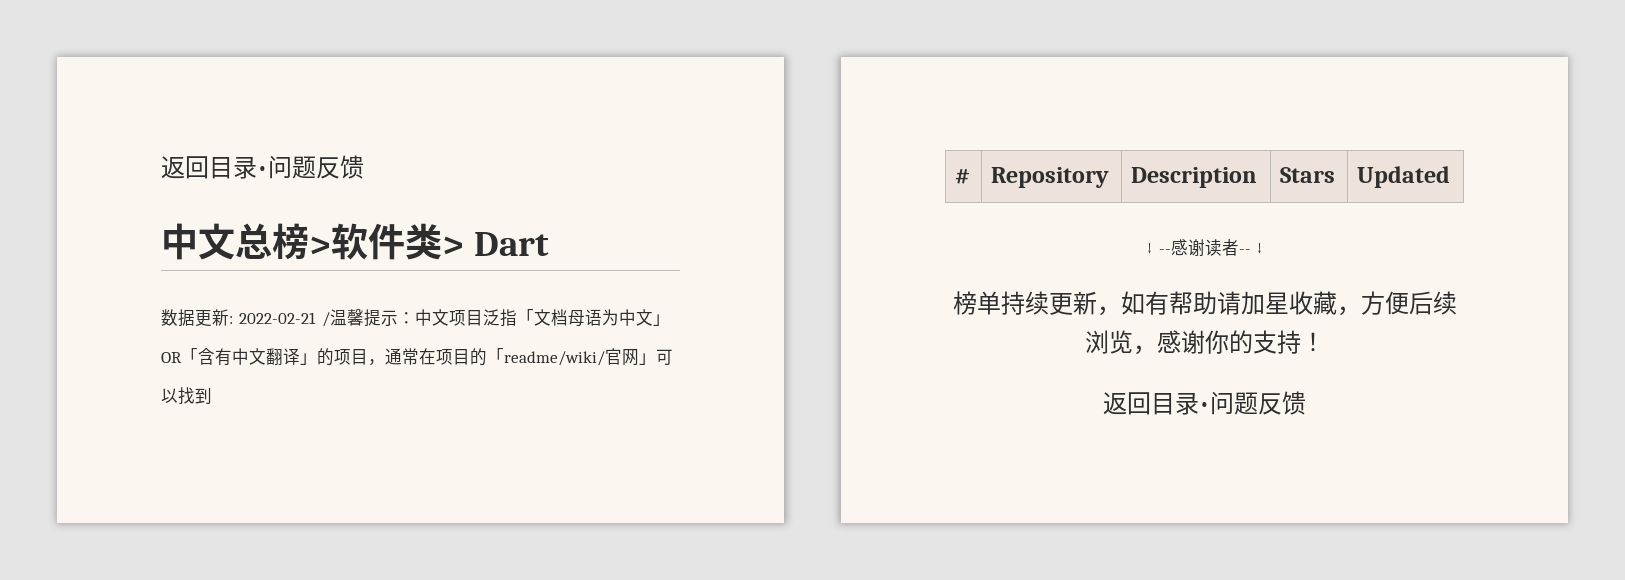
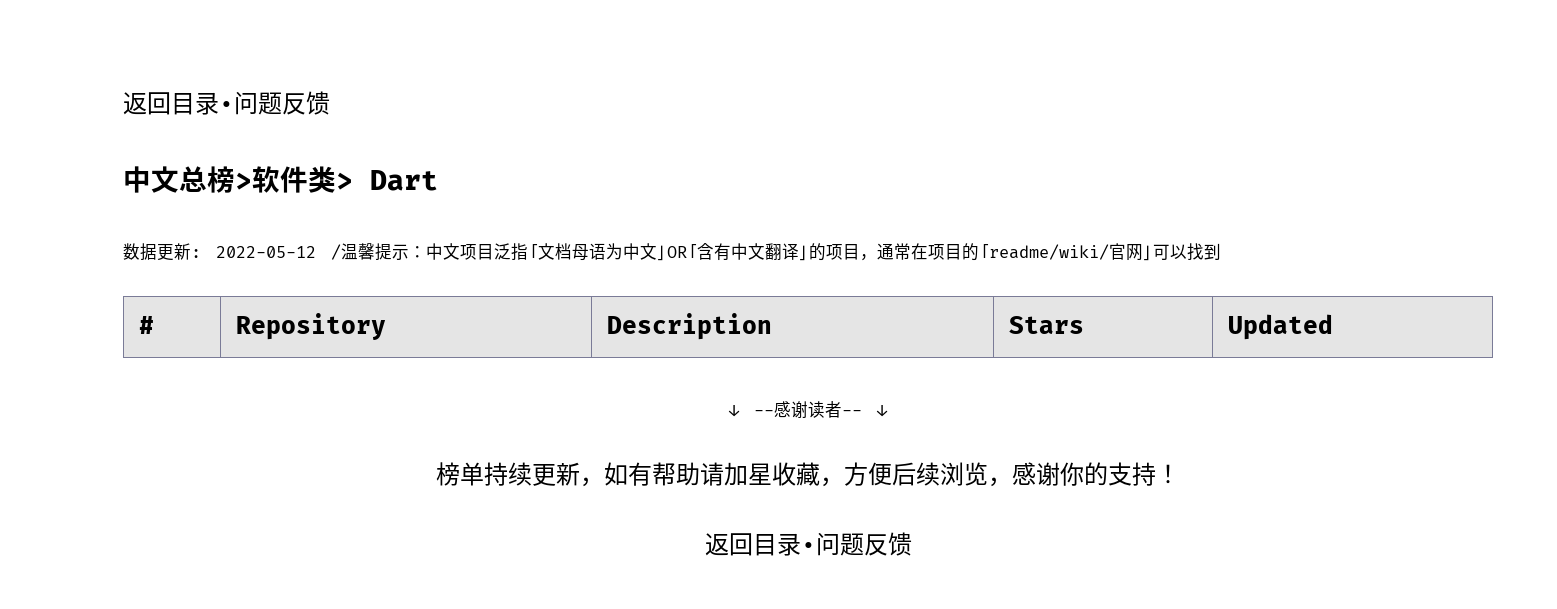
- 数据更新: 2022-02-21 /温馨提示：中文项目泛指「文档母语为中文」OR「含有中文翻译」的项目，通常在项目的「readme/wiki/官网」可以找到
+ 数据更新: 2022-05-12 /温馨提示：中文项目泛指「文档母语为中文」OR「含有中文翻译」的项目，通常在项目的「readme/wiki/官网」可以找到

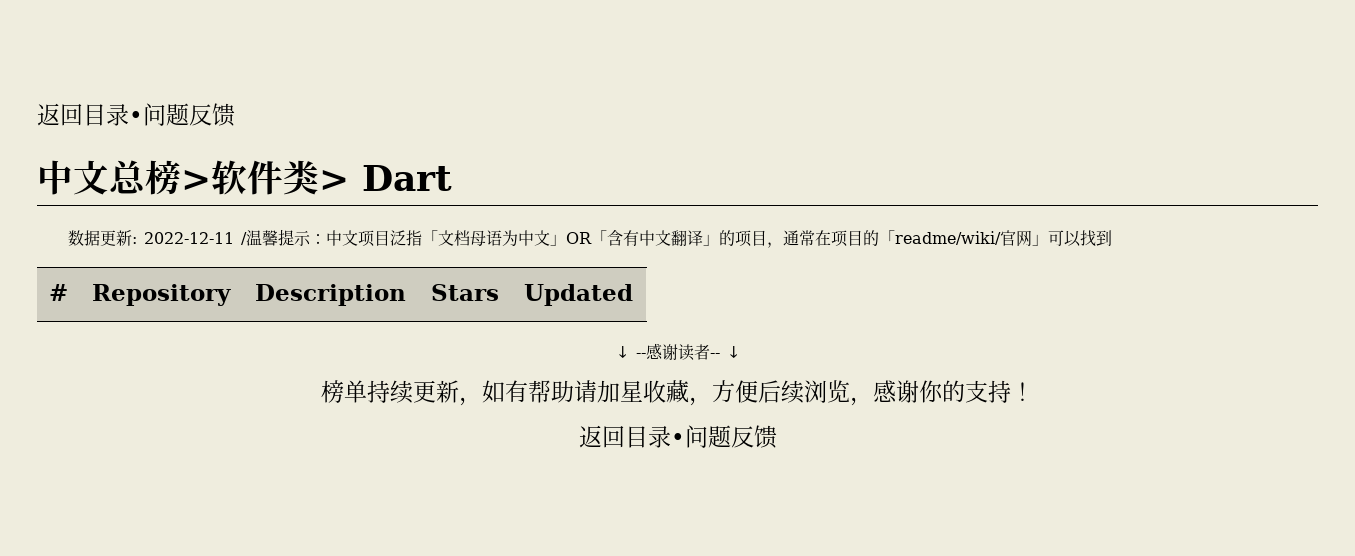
- 数据更新: 2022-05-12 /温馨提示：中文项目泛指「文档母语为中文」OR「含有中文翻译」的项目，通常在项目的「readme/wiki/官网」可以找到
+ 数据更新: 2022-12-11 /温馨提示：中文项目泛指「文档母语为中文」OR「含有中文翻译」的项目，通常在项目的「readme/wiki/官网」可以找到

